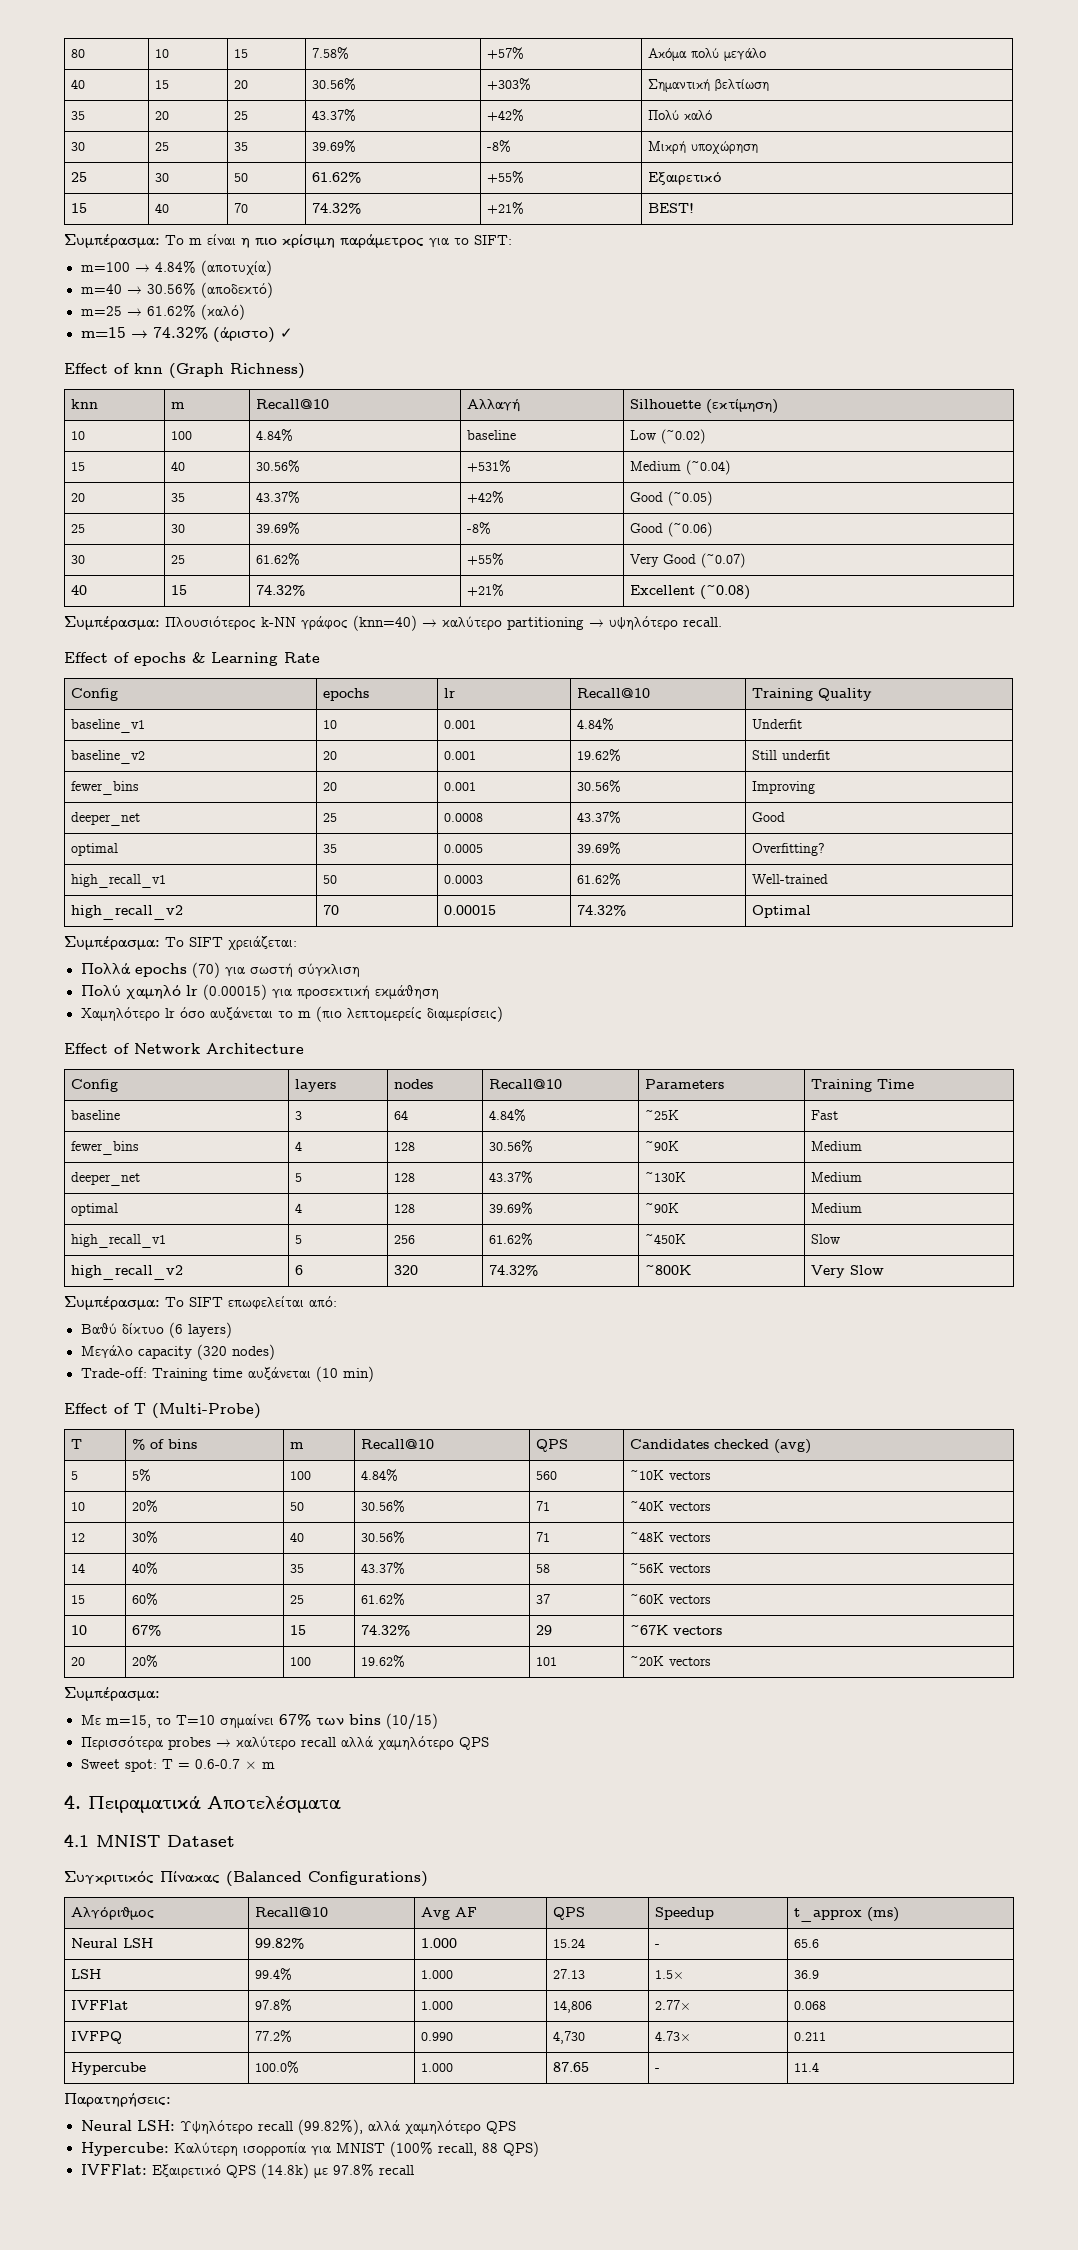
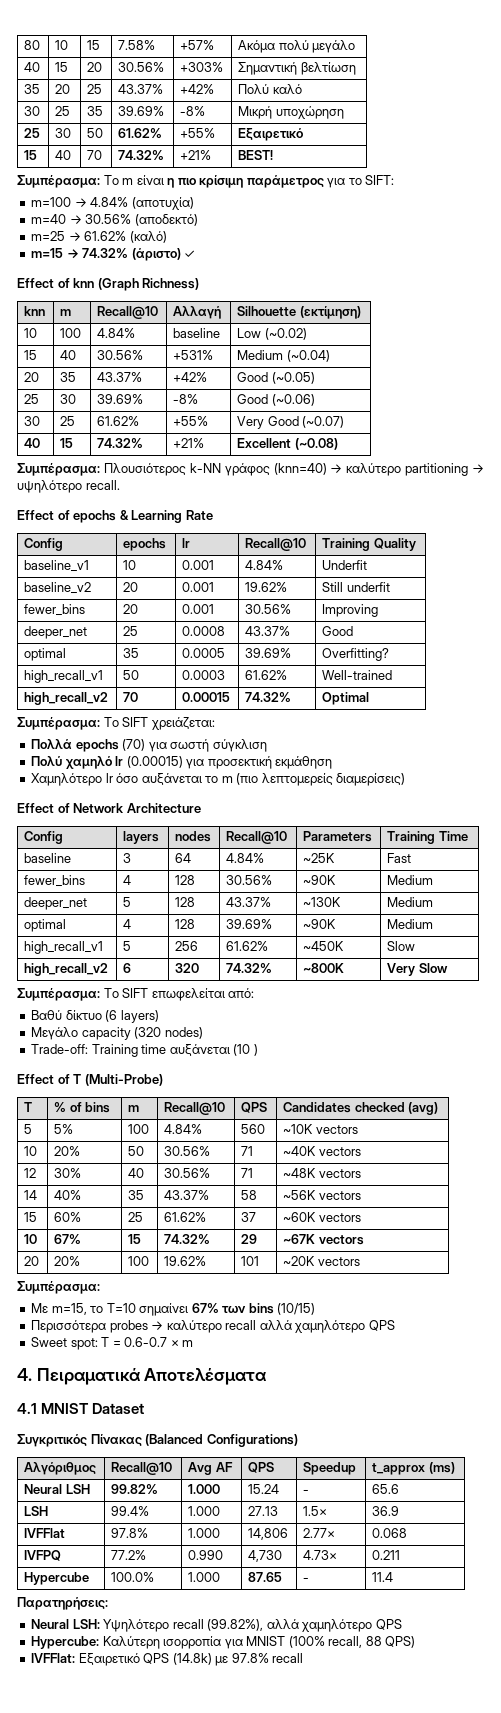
- Trade-off: Training time αυξάνεται (10 min)
+ Trade-off: Training time αυξάνεται (10 )

